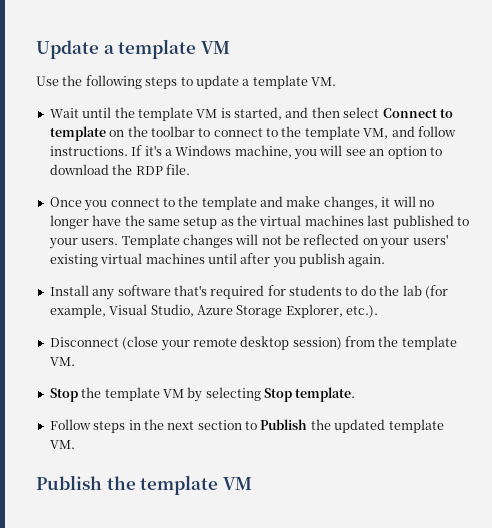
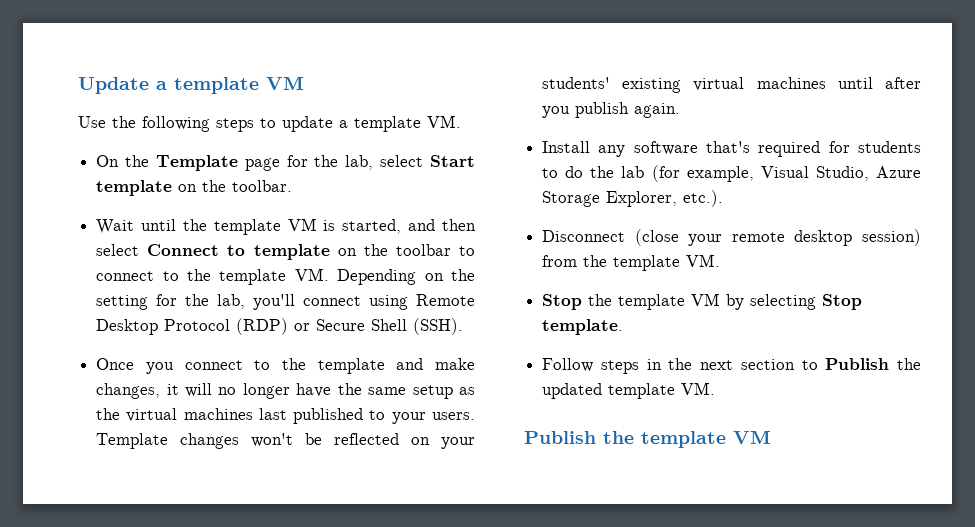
+ On the Template page for the lab, select Start template on the toolbar.
- Wait until the template VM is started, and then select Connect to template on the toolbar to connect to the template VM, and follow instructions. If it's a Windows machine, you will see an option to download the RDP file.
+ Wait until the template VM is started, and then select Connect to template on the toolbar to connect to the template VM. Depending on the setting for the lab, you'll connect using Remote Desktop Protocol (RDP) or Secure Shell (SSH).
- Template changes will not be reflected on your users' existing virtual machines until after you publish again.
+ Template changes won't be reflected on your students' existing virtual machines until after you publish again.

